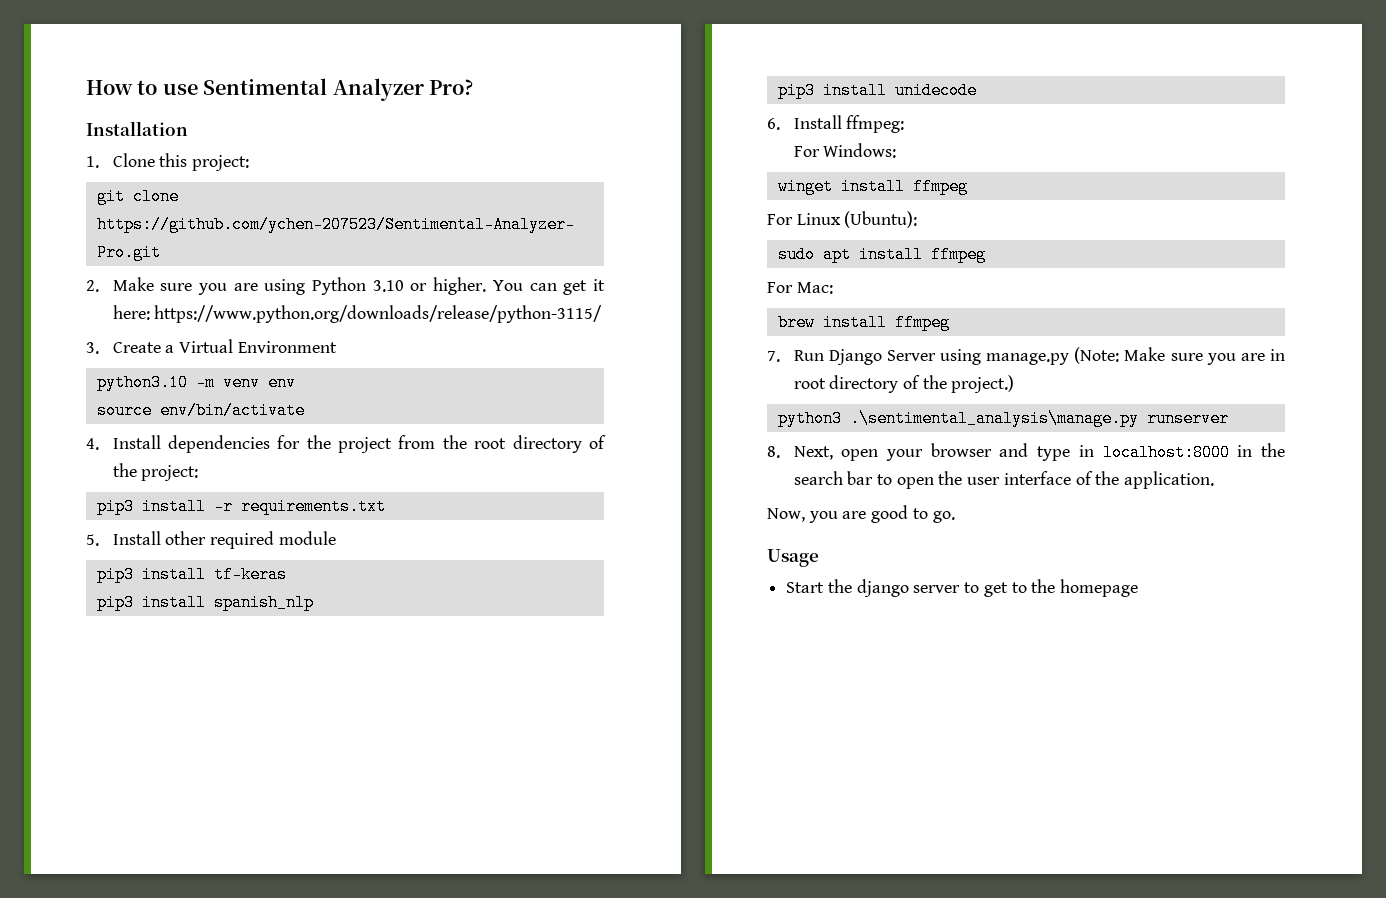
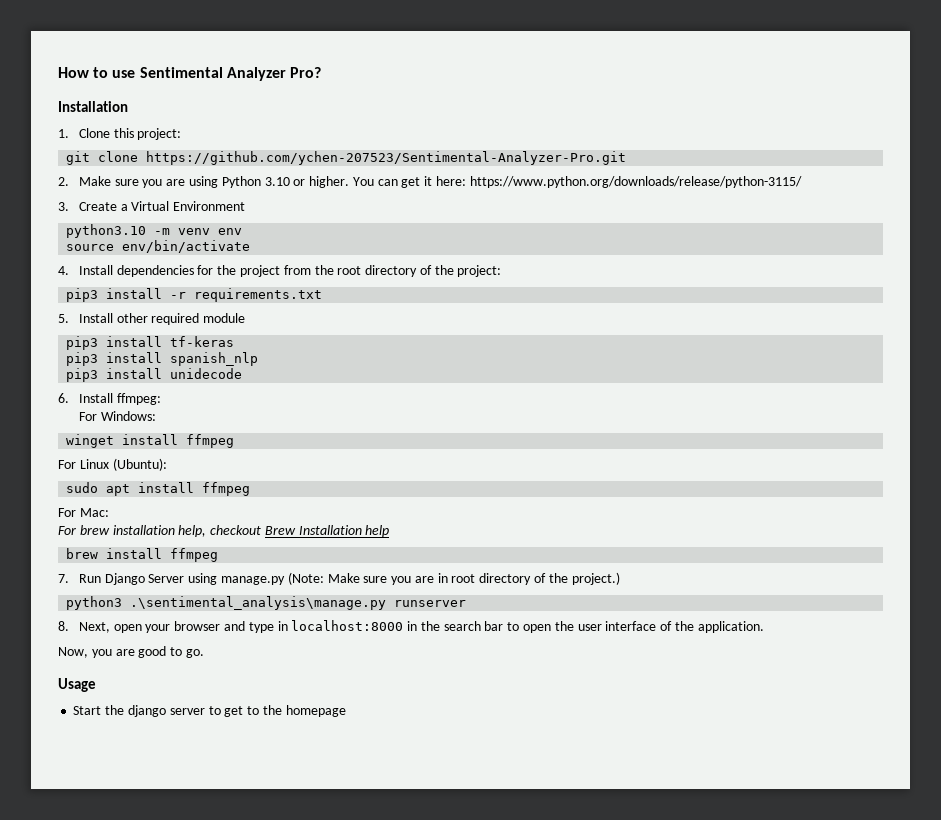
+ For brew installation help, checkout Brew Installation help

